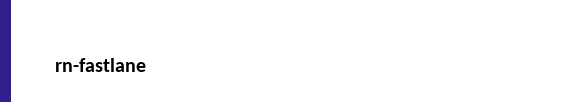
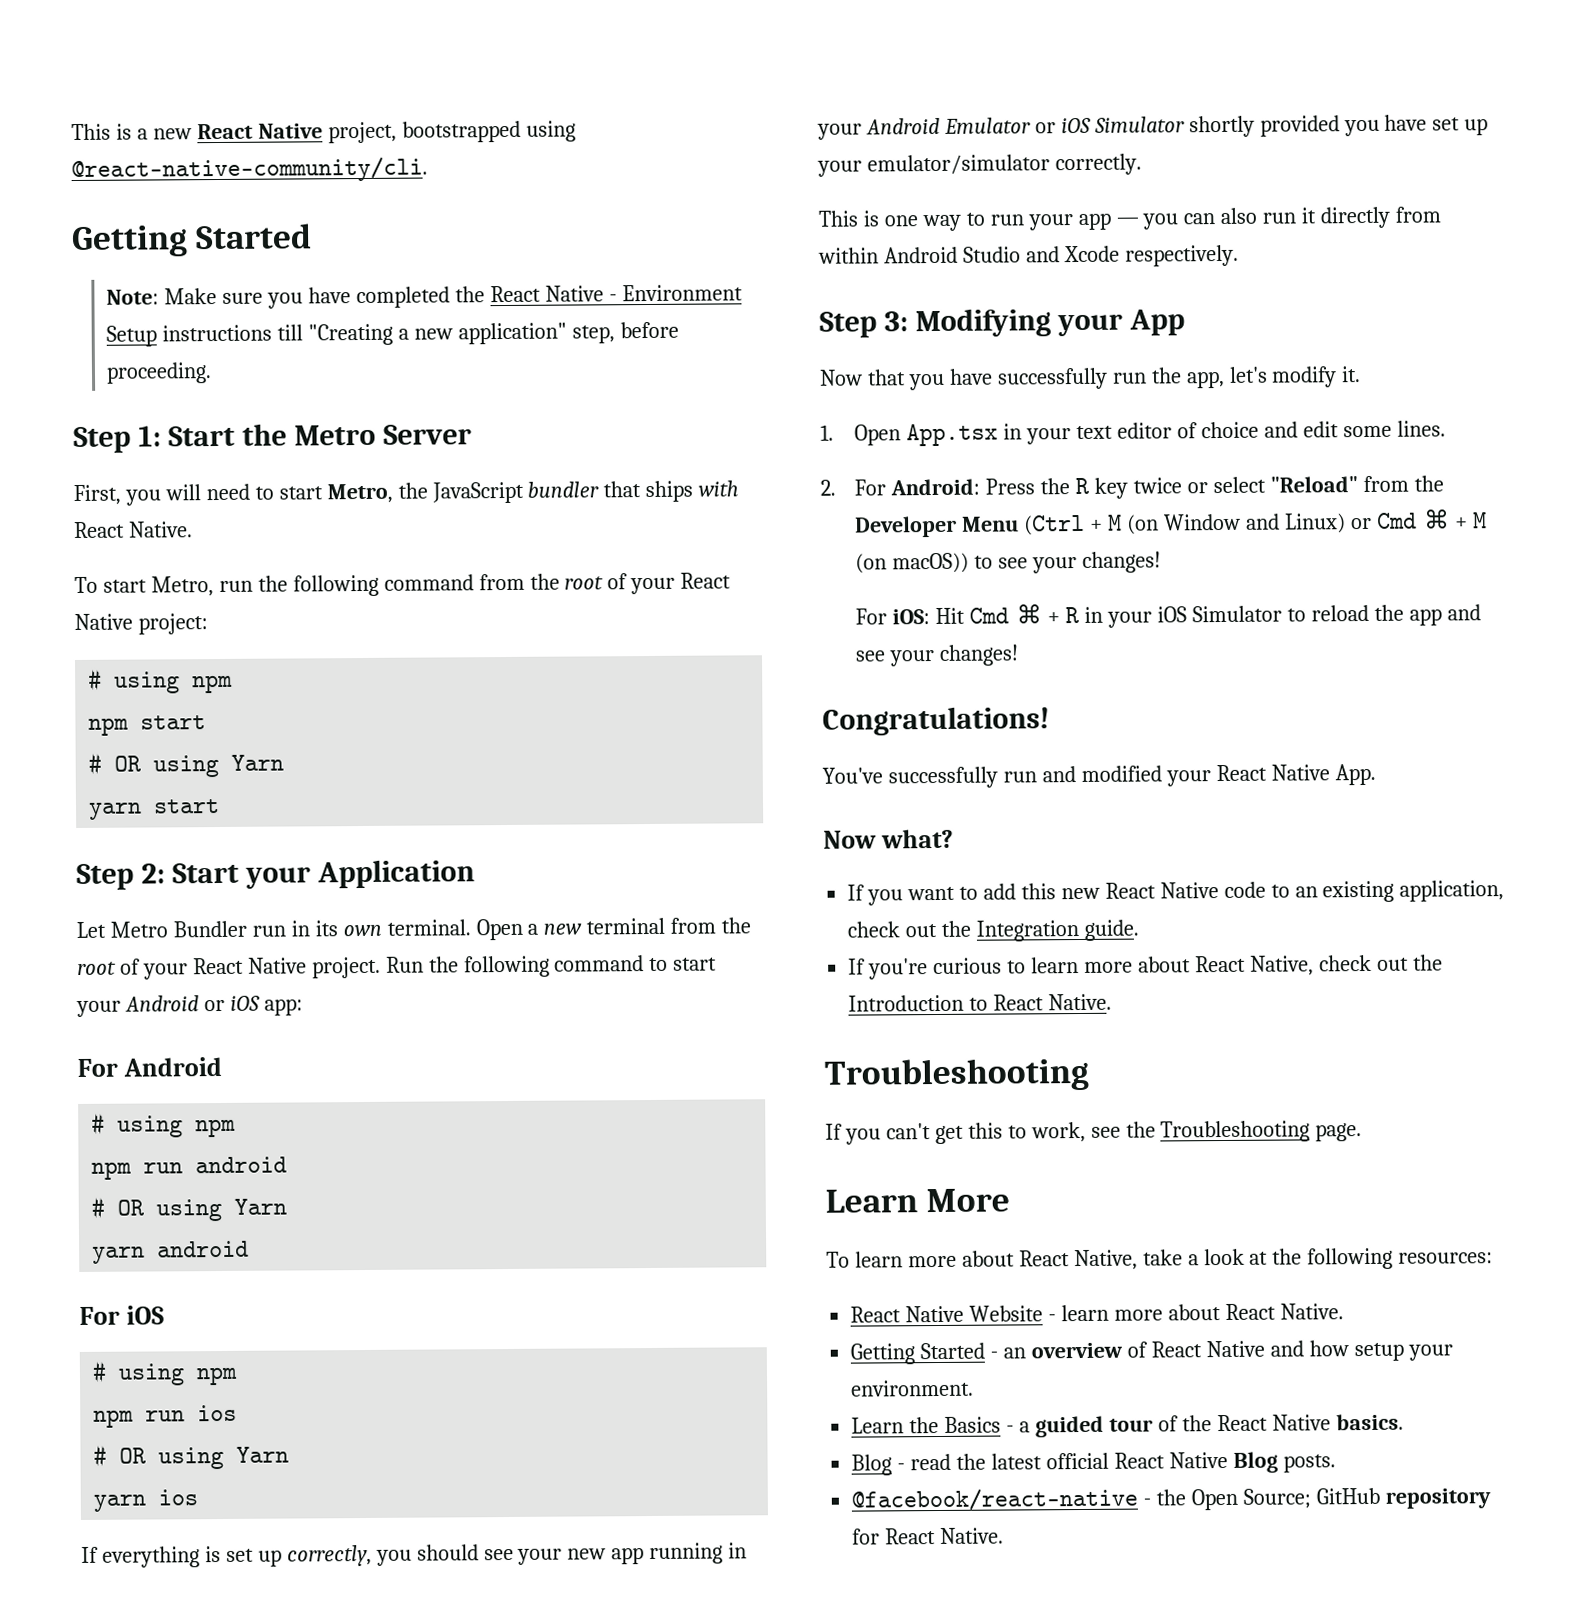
- rn-fastlane
+ This is a new React Native project, bootstrapped using @react-native-community/cli.
+ Getting Started
+ Note: Make sure you have completed the React Native - Environment Setup instructions till "Creating a new application" step, before proceeding.
+ Step 1: Start the Metro Server
+ First, you will need to start Metro, the JavaScript bundler that ships with React Native.
+ To start Metro, run the following command from the root of your React Native project:
+ # using npm
+ npm start
+ # OR using Yarn
+ yarn start
+ Step 2: Start your Application
+ Let Metro Bundler run in its own terminal. Open a new terminal from the root of your React Native project. Run the following command to start your Android or iOS app:
+ For Android
+ # using npm
+ npm run android
+ # OR using Yarn
+ yarn android
+ For iOS
+ # using npm
+ npm run ios
+ # OR using Yarn
+ yarn ios
+ If everything is set up correctly, you should see your new app running in your Android Emulator or iOS Simulator shortly provided you have set up your emulator/simulator correctly.
+ This is one way to run your app — you can also run it directly from within Android Studio and Xcode respectively.
+ Step 3: Modifying your App
+ Now that you have successfully run the app, let's modify it.
+ 1. Open App.tsx in your text editor of choice and edit some lines.
+ 2. For Android: Press the R key twice or select "Reload" from the Developer Menu (Ctrl + M (on Window and Linux) or Cmd ⌘ + M (on macOS)) to see your changes!
+ For iOS: Hit Cmd ⌘ + R in your iOS Simulator to reload the app and see your changes!
+ Congratulations!
+ You've successfully run and modified your React Native App.
+ Now what?
+ If you want to add this new React Native code to an existing application, check out the Integration guide.
+ If you're curious to learn more about React Native, check out the Introduction to React Native.
+ Troubleshooting
+ If you can't get this to work, see the Troubleshooting page.
+ Learn More
+ To learn more about React Native, take a look at the following resources:
+ React Native Website - learn more about React Native.
+ Getting Started - an overview of React Native and how setup your environment.
+ Learn the Basics - a guided tour of the React Native basics.
+ Blog - read the latest official React Native Blog posts.
+ @facebook/react-native - the Open Source; GitHub repository for React Native.

